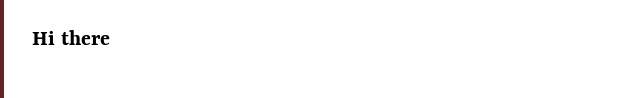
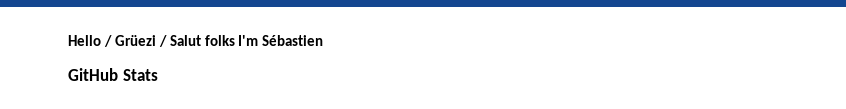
- Hi there
+ Hello / Grüezi / Salut folks I'm Sébastien
+ GitHub Stats

